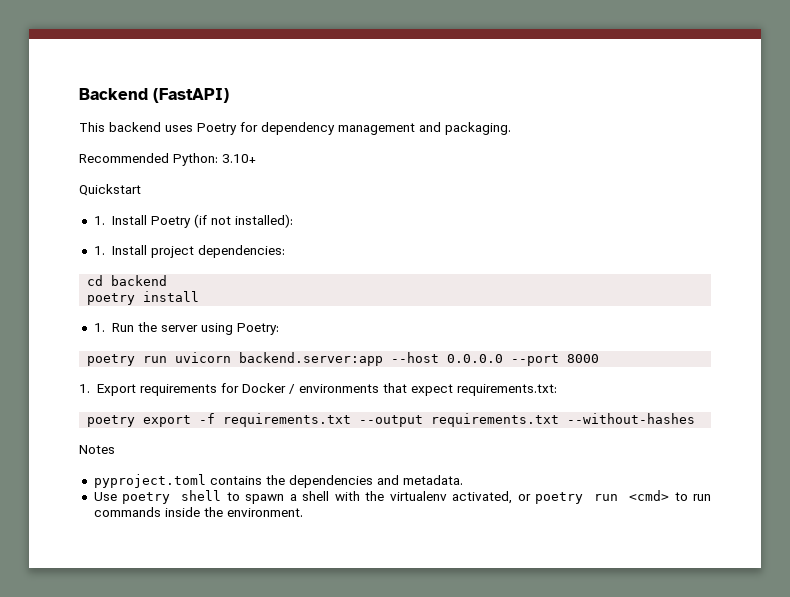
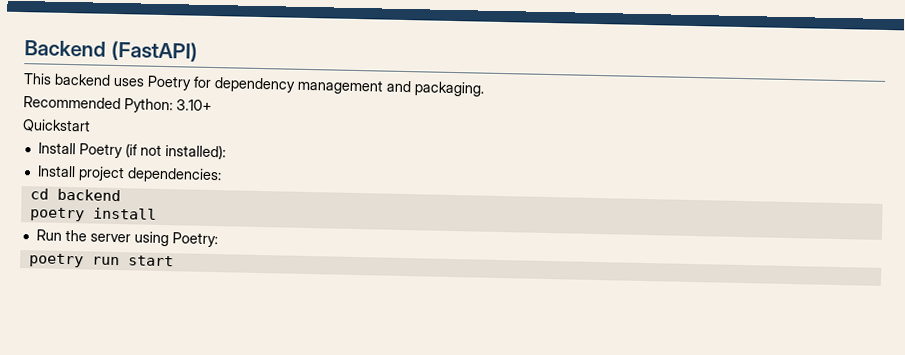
- 1. Install Poetry (if not installed):
+ Install Poetry (if not installed):
- 1. Install project dependencies:
+ Install project dependencies:
- 1. Run the server using Poetry:
+ Run the server using Poetry:
- poetry run uvicorn backend.server:app --host 0.0.0.0 --port 8000
- 1. Export requirements for Docker / environments that expect requirements.txt:
- poetry export -f requirements.txt --output requirements.txt --without-hashes
- Notes
- pyproject.toml contains the dependencies and metadata.
- Use poetry shell to spawn a shell with the virtualenv activated, or poetry run <cmd> to run commands inside the environment.
+ poetry run start

